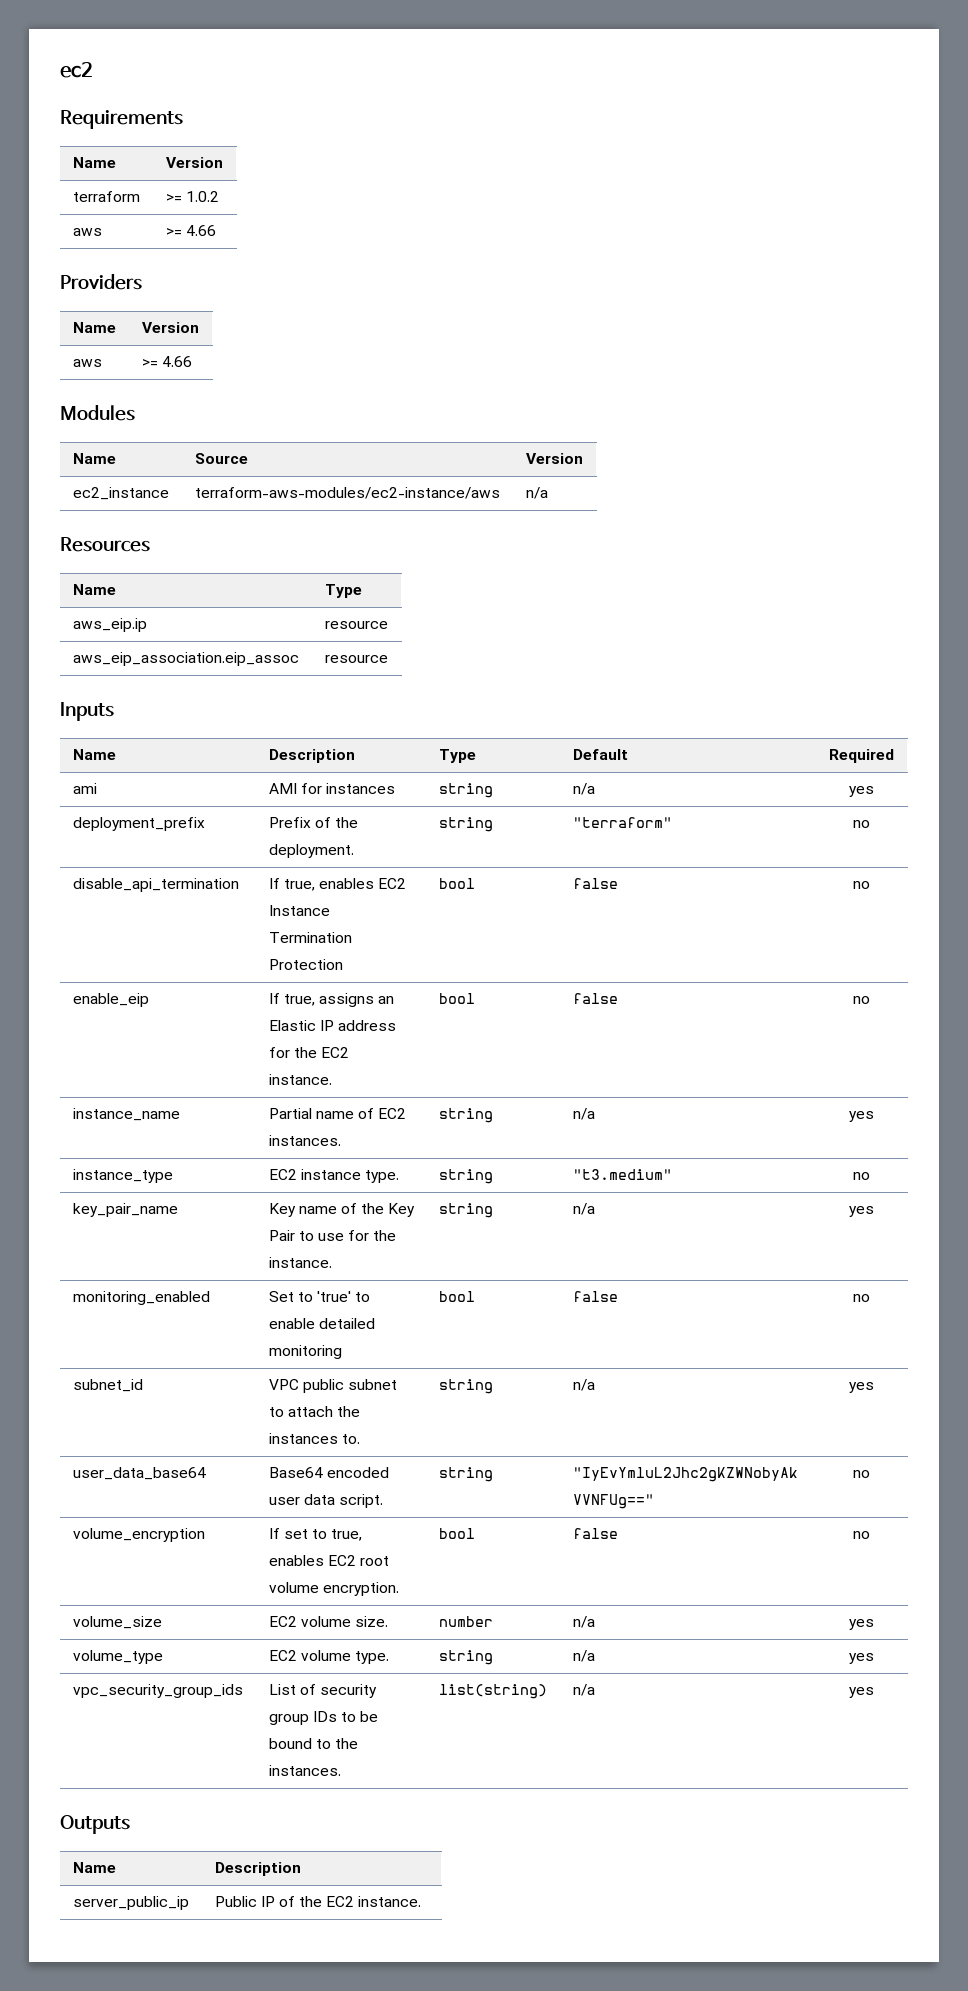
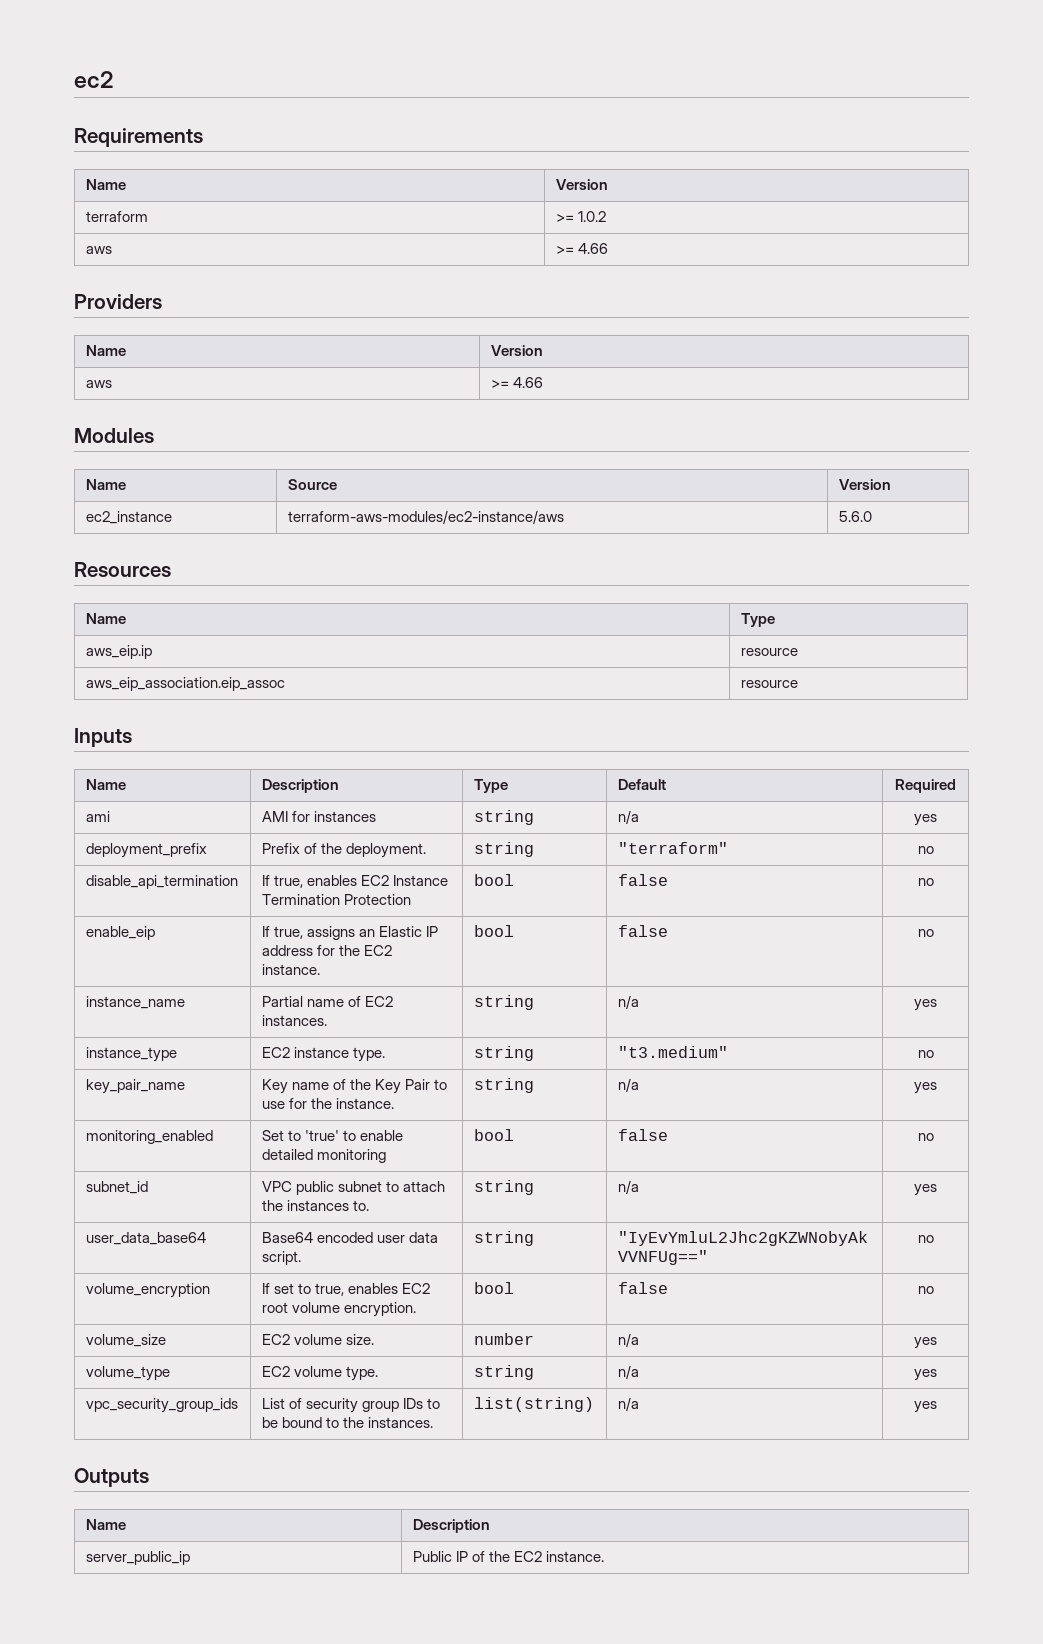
- ec2_instance | terraform-aws-modules/ec2-instance/aws | n/a
+ ec2_instance | terraform-aws-modules/ec2-instance/aws | 5.6.0

